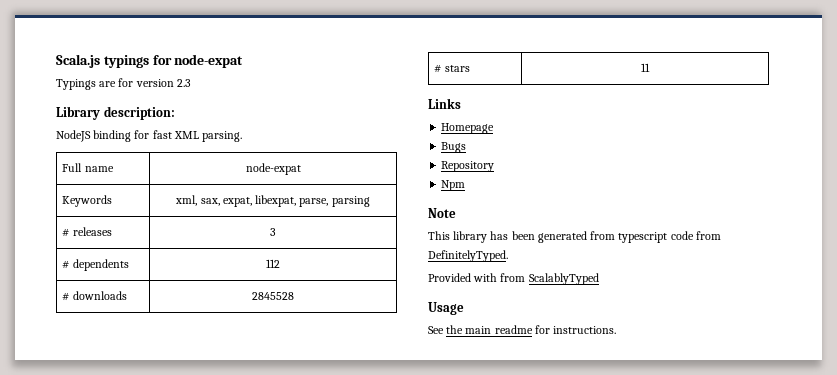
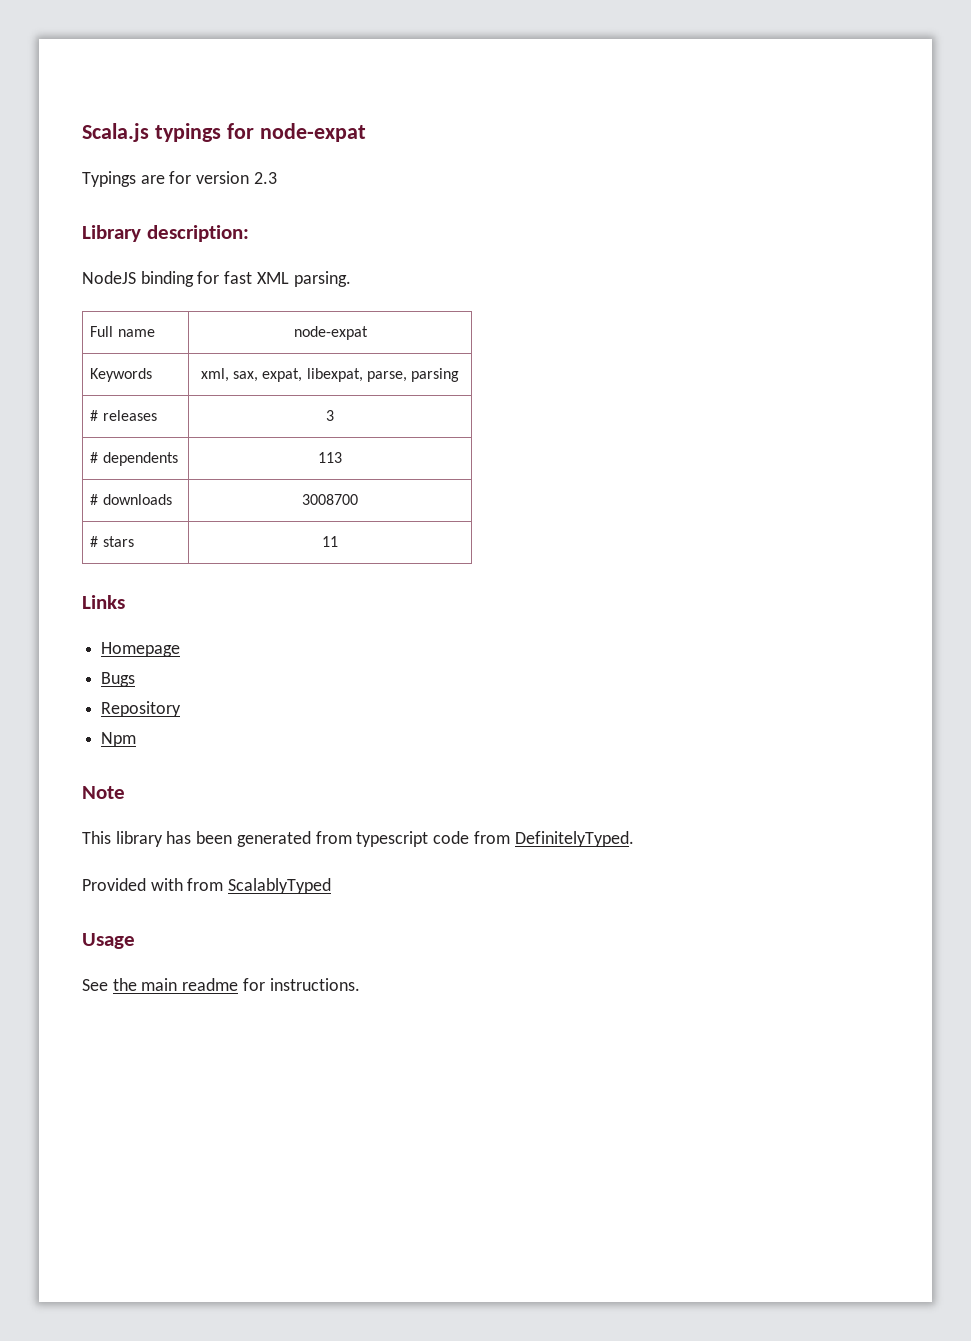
- # dependents | 112
+ # dependents | 113
- # downloads | 2845528
+ # downloads | 3008700

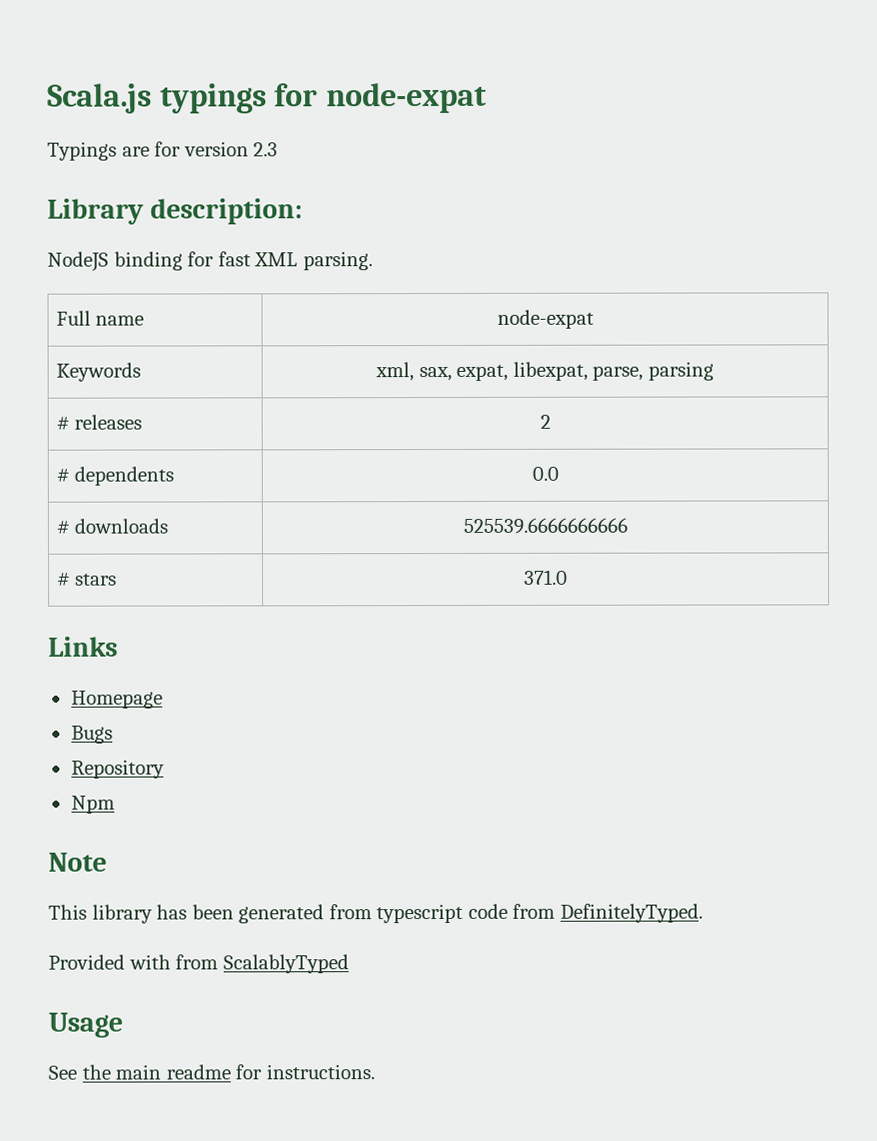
- # releases | 3
+ # releases | 2
- # dependents | 113
+ # dependents | 0.0
- # downloads | 3008700
+ # downloads | 525539.6666666666
- # stars | 11
+ # stars | 371.0

